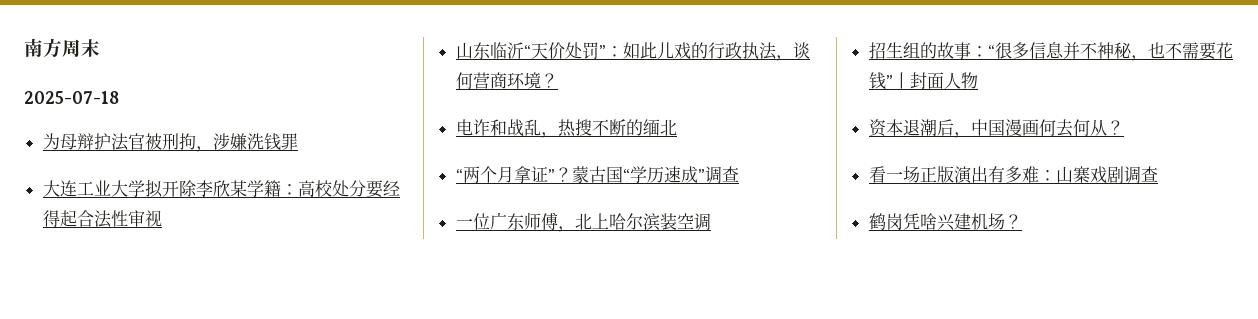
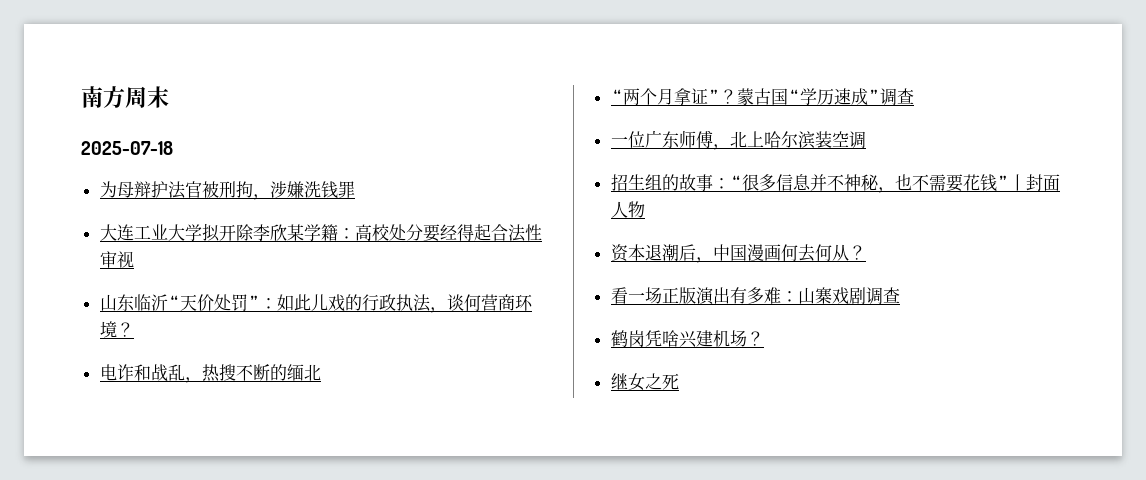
+ 继女之死

